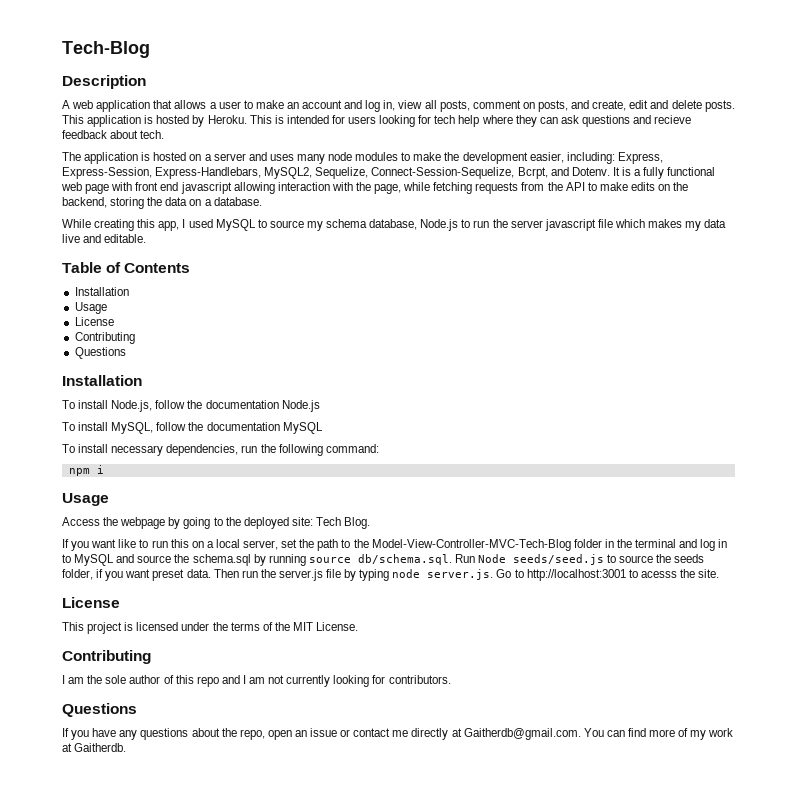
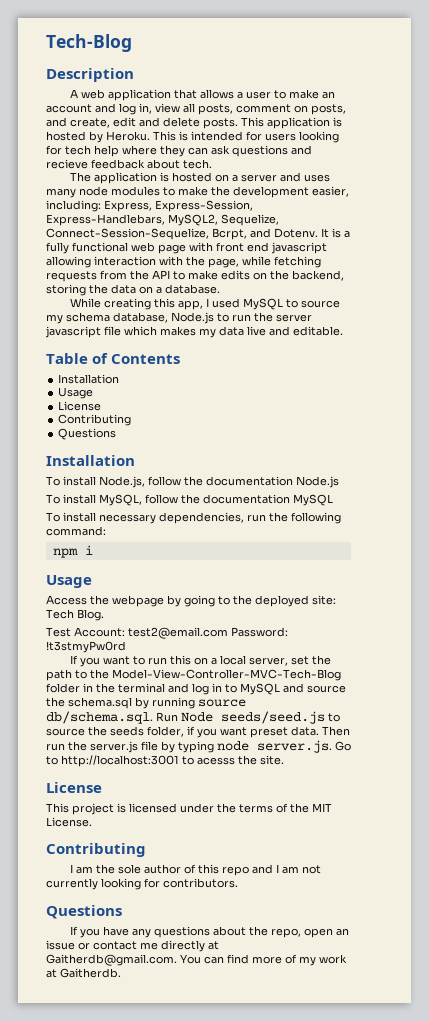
+ Test Account: test2@email.com Password: !t3stmyPw0rd
- If you want like to run this on a local server, set the path to the Model-View-Controller-MVC-Tech-Blog folder in the terminal and log in to MySQL and source the schema.sql by running source db/schema.sql. Run Node seeds/seed.js to source the seeds folder, if you want preset data.
+ If you want to run this on a local server, set the path to the Model-View-Controller-MVC-Tech-Blog folder in the terminal and log in to MySQL and source the schema.sql by running source db/schema.sql. Run Node seeds/seed.js to source the seeds folder, if you want preset data.

